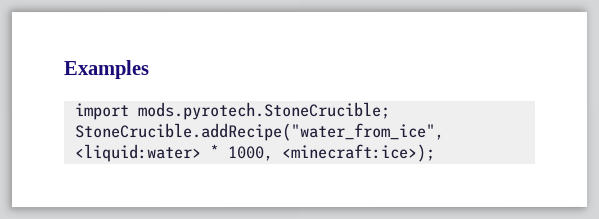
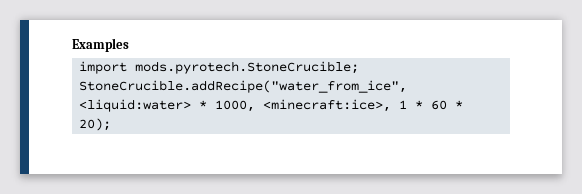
- StoneCrucible.addRecipe("water_from_ice", <liquid:water> * 1000, <minecraft:ice>);
+ StoneCrucible.addRecipe("water_from_ice", <liquid:water> * 1000, <minecraft:ice>, 1 * 60 * 20);

